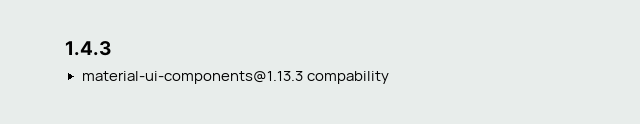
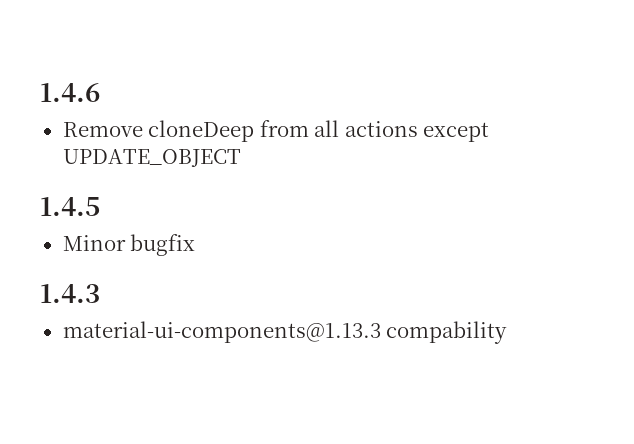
+ 1.4.6
+ Remove cloneDeep from all actions except UPDATE_OBJECT
+ 1.4.5
+ Minor bugfix

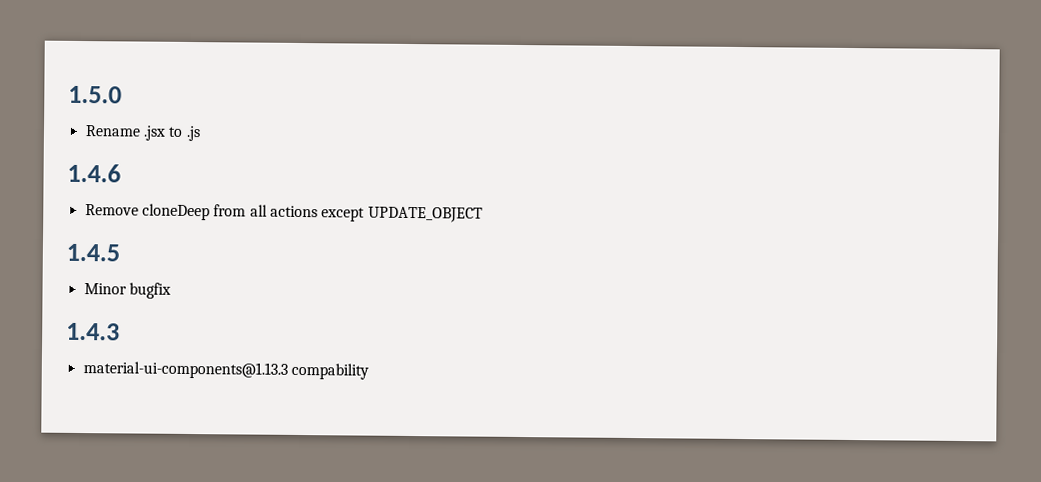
+ 1.5.0
+ Rename .jsx to .js

